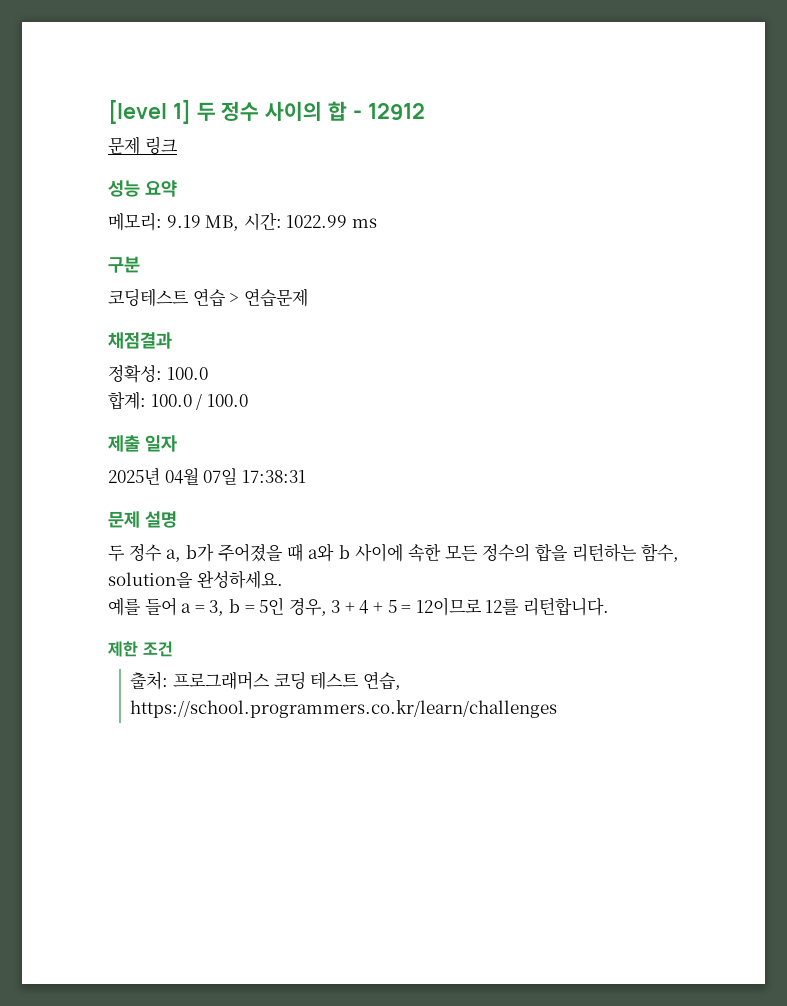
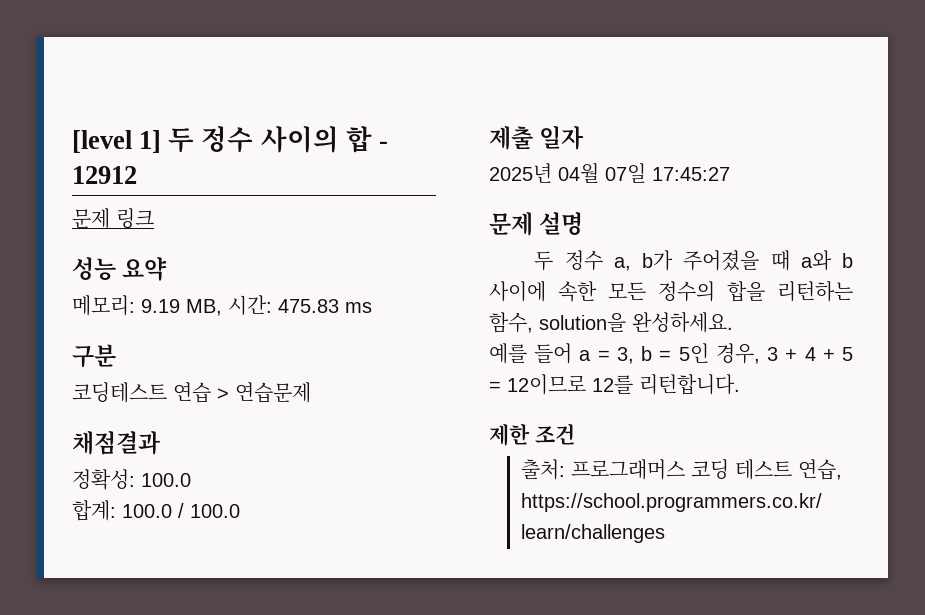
- 메모리: 9.19 MB, 시간: 1022.99 ms
+ 메모리: 9.19 MB, 시간: 475.83 ms
- 2025년 04월 07일 17:38:31
+ 2025년 04월 07일 17:45:27

